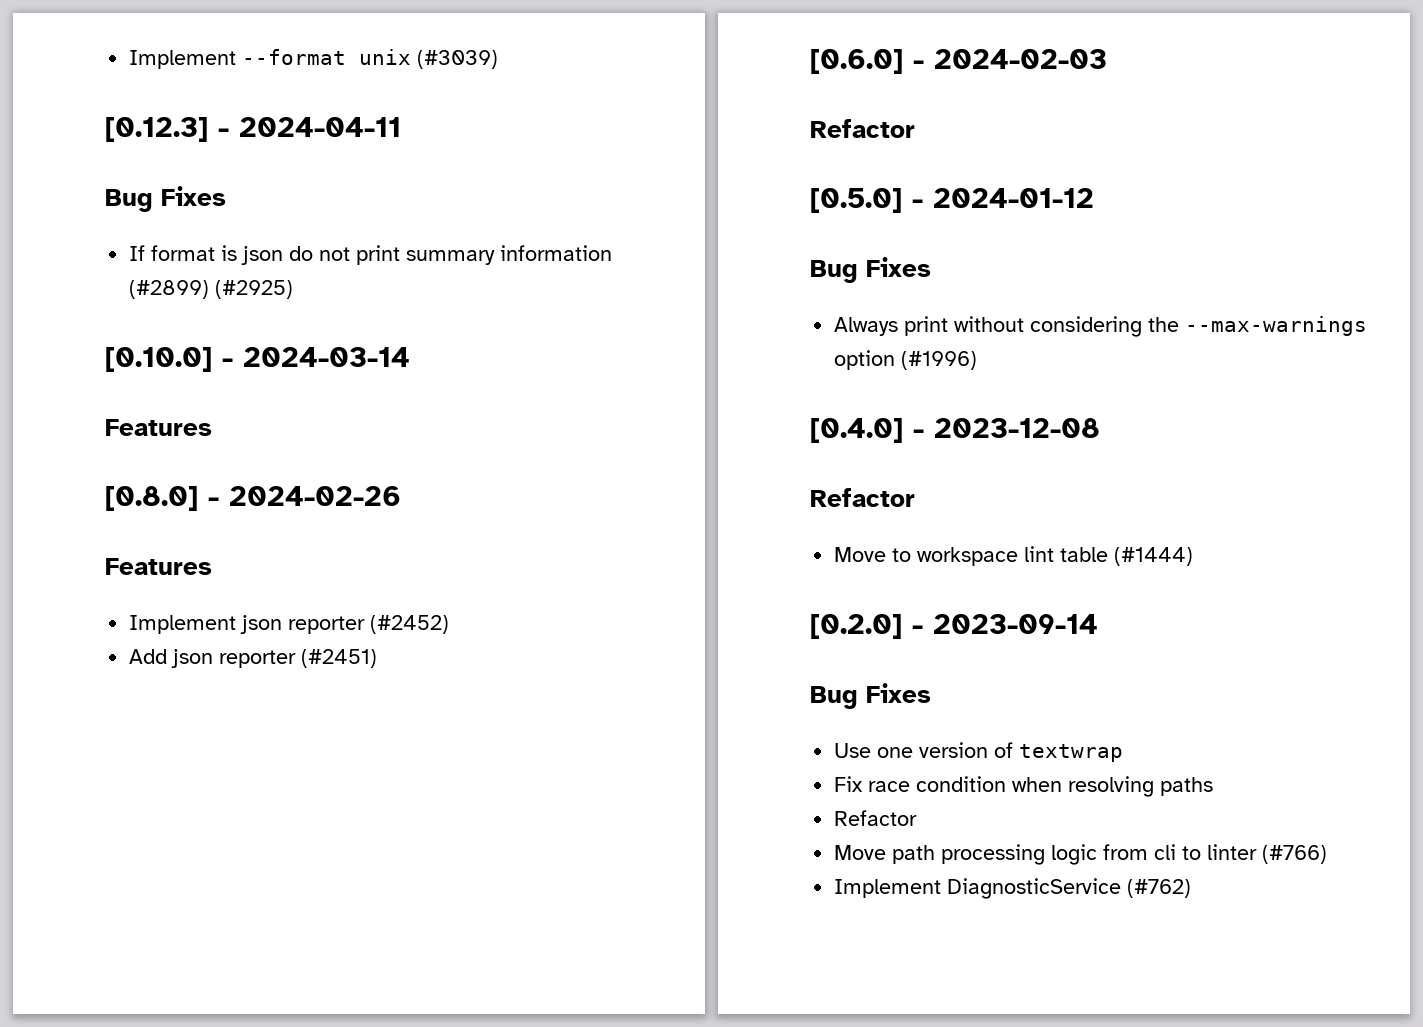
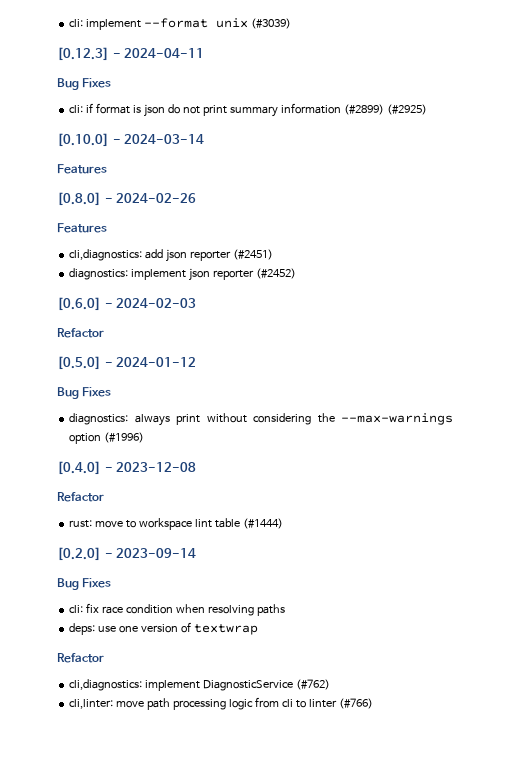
- Implement --format unix (#3039)
+ cli: implement --format unix (#3039)
- If format is json do not print summary information (#2899) (#2925)
+ cli: if format is json do not print summary information (#2899) (#2925)
- Implement json reporter (#2452)
+ cli,diagnostics: add json reporter (#2451)
+ diagnostics: implement json reporter (#2452)
- Add json reporter (#2451)
- Always print without considering the --max-warnings option (#1996)
+ diagnostics: always print without considering the --max-warnings option (#1996)
- Move to workspace lint table (#1444)
+ rust: move to workspace lint table (#1444)
- Use one version of textwrap
- Fix race condition when resolving paths
+ cli: fix race condition when resolving paths
+ deps: use one version of textwrap
  Refactor
- Move path processing logic from cli to linter (#766)
+ cli,diagnostics: implement DiagnosticService (#762)
+ cli,linter: move path processing logic from cli to linter (#766)
- Implement DiagnosticService (#762)

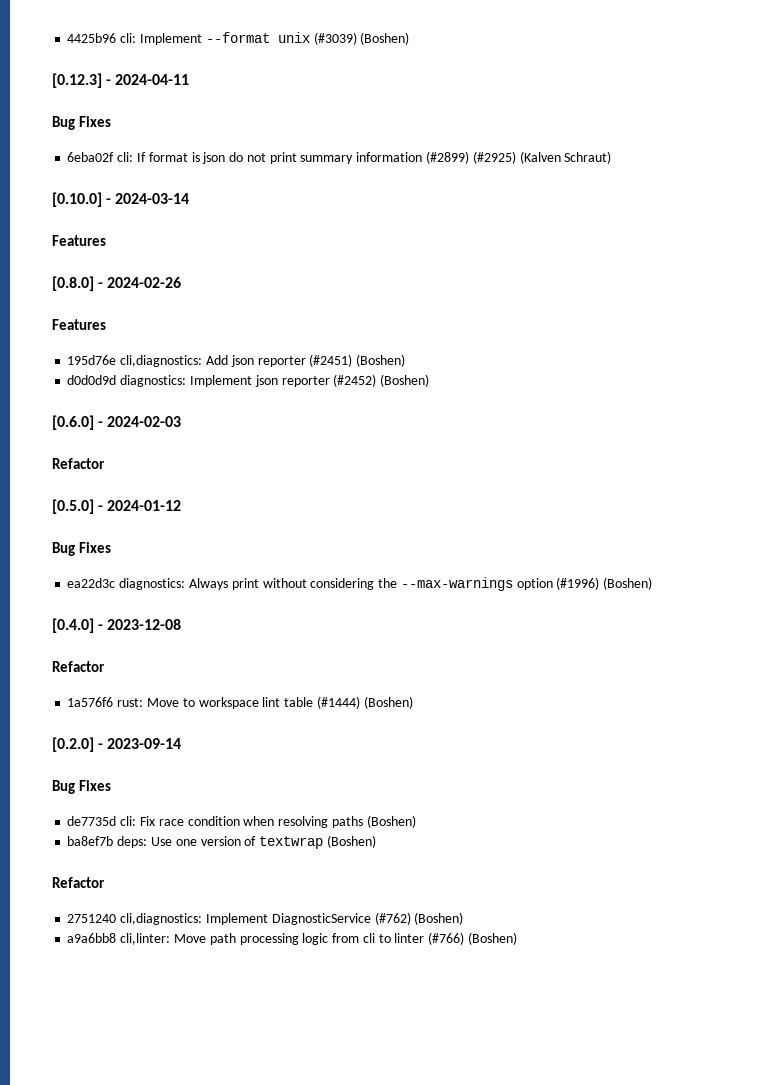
- cli: implement --format unix (#3039)
+ 4425b96 cli: Implement --format unix (#3039) (Boshen)
- cli: if format is json do not print summary information (#2899) (#2925)
+ 6eba02f cli: If format is json do not print summary information (#2899) (#2925) (Kalven Schraut)
- cli,diagnostics: add json reporter (#2451)
- diagnostics: implement json reporter (#2452)
+ 195d76e cli,diagnostics: Add json reporter (#2451) (Boshen)
+ d0d0d9d diagnostics: Implement json reporter (#2452) (Boshen)
- diagnostics: always print without considering the --max-warnings option (#1996)
+ ea22d3c diagnostics: Always print without considering the --max-warnings option (#1996) (Boshen)
- rust: move to workspace lint table (#1444)
+ 1a576f6 rust: Move to workspace lint table (#1444) (Boshen)
- cli: fix race condition when resolving paths
- deps: use one version of textwrap
+ de7735d cli: Fix race condition when resolving paths (Boshen)
+ ba8ef7b deps: Use one version of textwrap (Boshen)
  Refactor
- cli,diagnostics: implement DiagnosticService (#762)
- cli,linter: move path processing logic from cli to linter (#766)
+ 2751240 cli,diagnostics: Implement DiagnosticService (#762) (Boshen)
+ a9a6bb8 cli,linter: Move path processing logic from cli to linter (#766) (Boshen)

